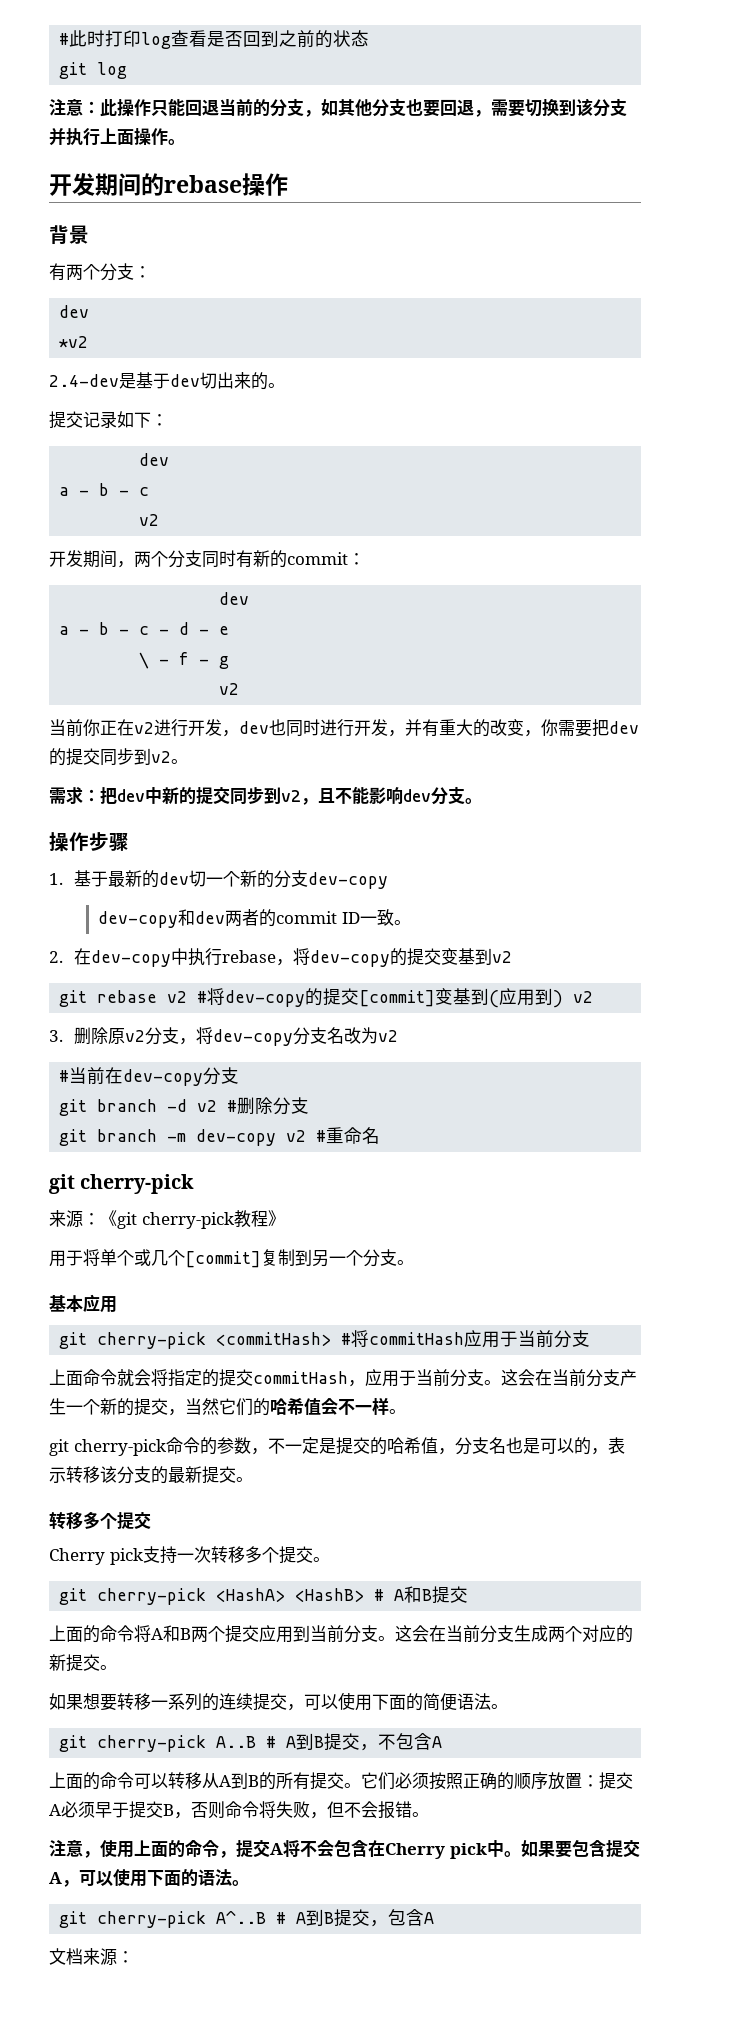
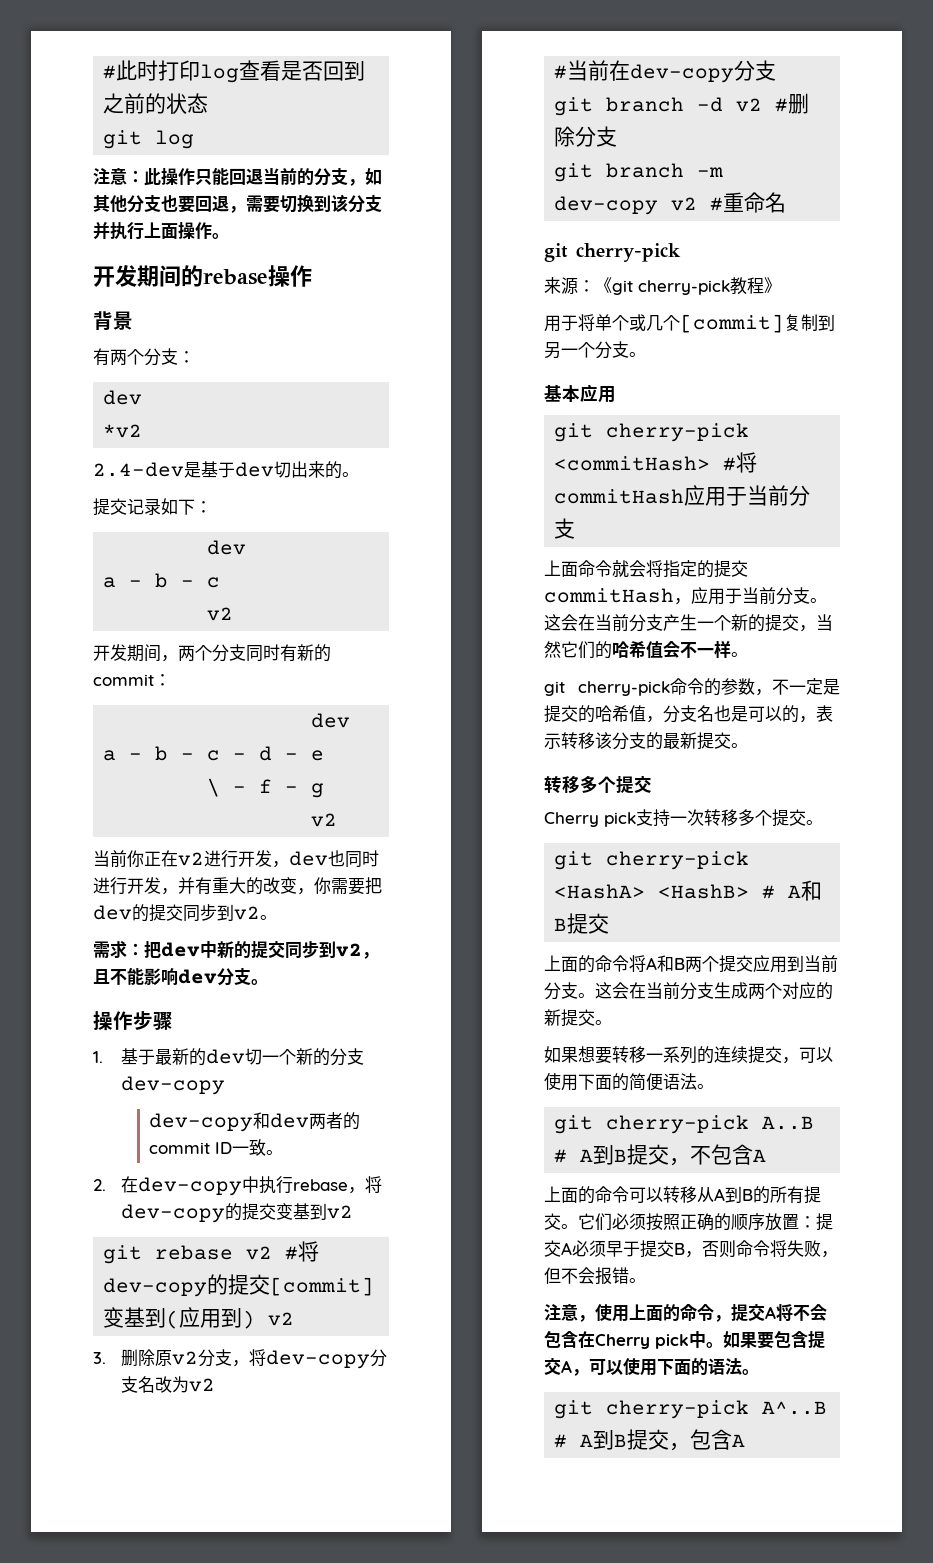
- 文档来源：

